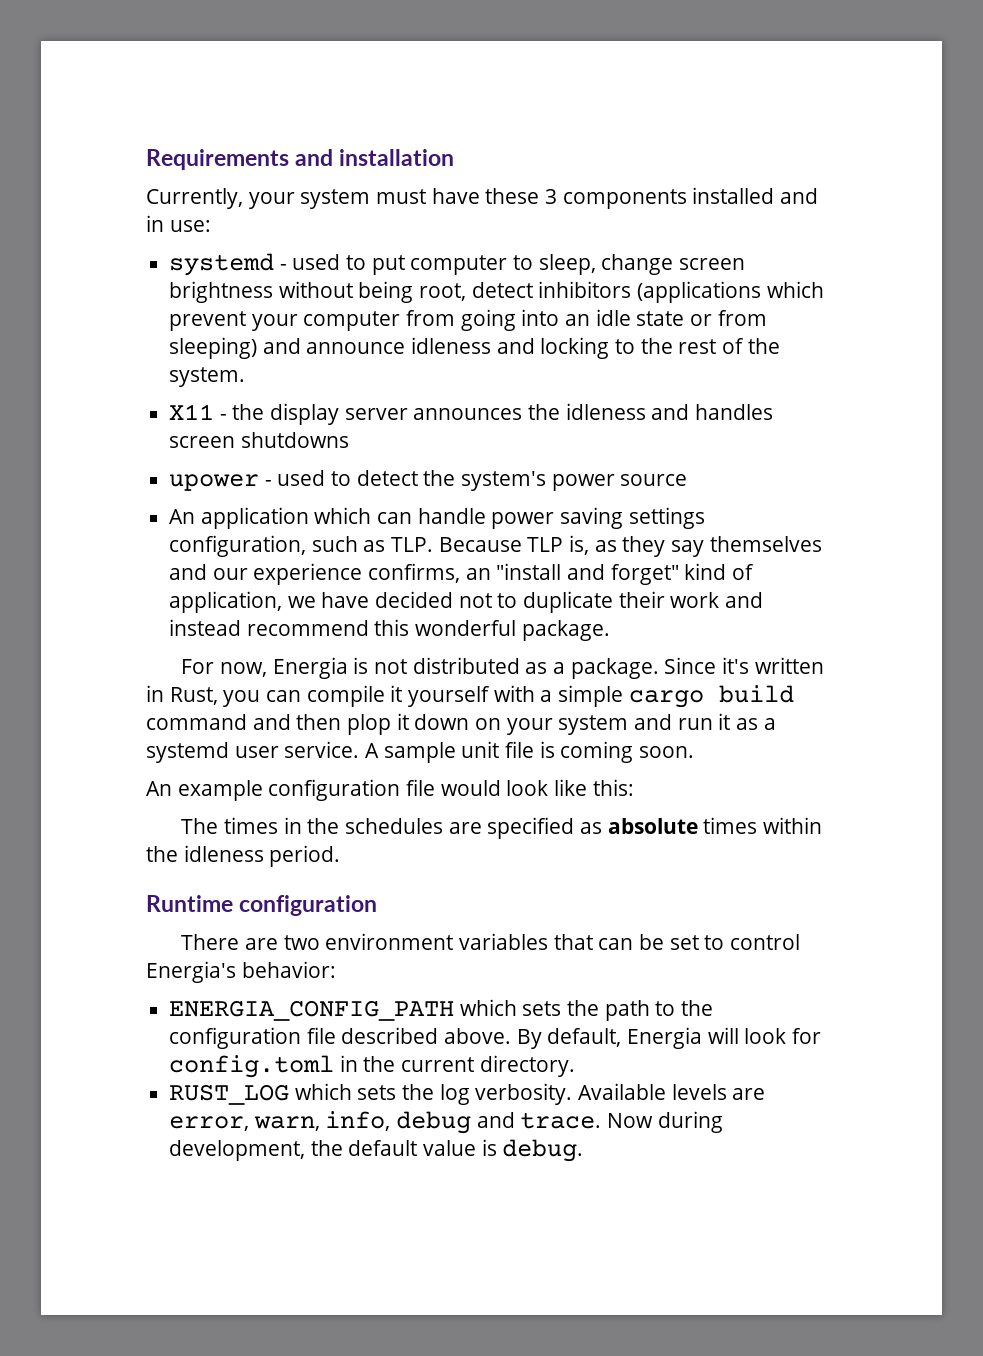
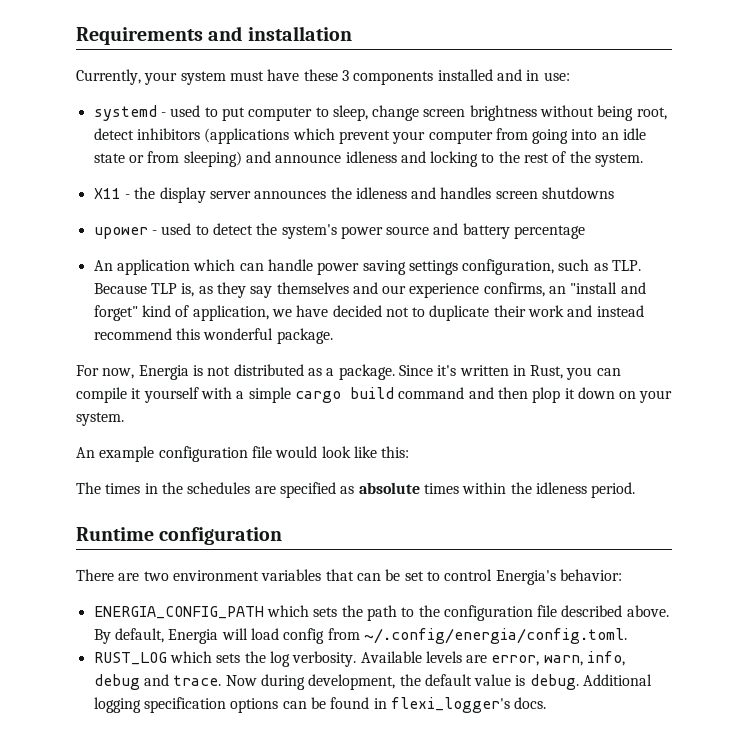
- upower - used to detect the system's power source
+ upower - used to detect the system's power source and battery percentage
- Since it's written in Rust, you can compile it yourself with a simple cargo build command and then plop it down on your system and run it as a systemd user service. A sample unit file is coming soon.
+ Since it's written in Rust, you can compile it yourself with a simple cargo build command and then plop it down on your system.
- By default, Energia will look for config.toml in the current directory.
+ By default, Energia will load config from ~/.config/energia/config.toml.
+ Additional logging specification options can be found in flexi_logger's docs.

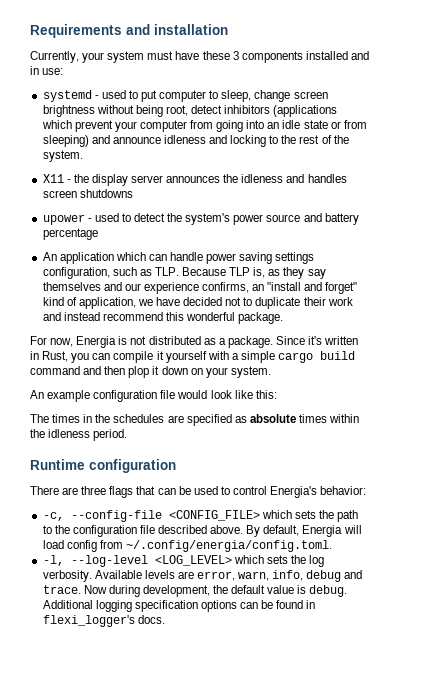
- There are two environment variables that can be set to control Energia's behavior:
+ There are three flags that can be used to control Energia's behavior:
- ENERGIA_CONFIG_PATH which sets the path to the configuration file described above.
+ -c, --config-file <CONFIG_FILE> which sets the path to the configuration file described above.
- RUST_LOG which sets the log verbosity.
+ -l, --log-level <LOG_LEVEL> which sets the log verbosity.

